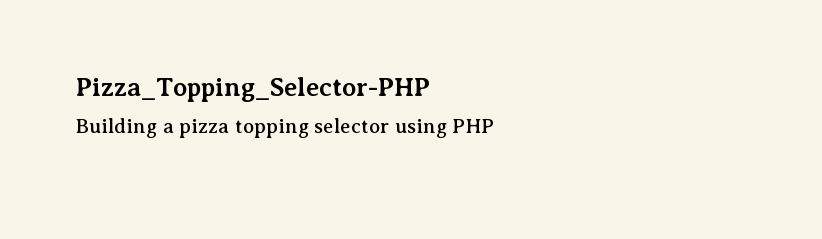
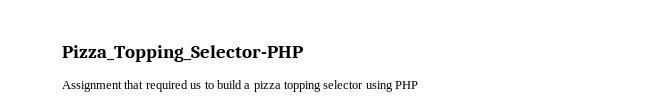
- Building a pizza topping selector using PHP
+ Assignment that required us to build a pizza topping selector using PHP

